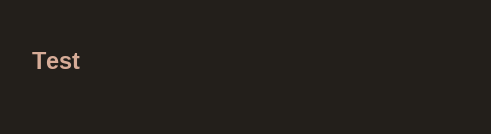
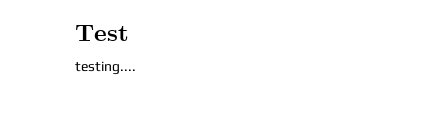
+ testing....

